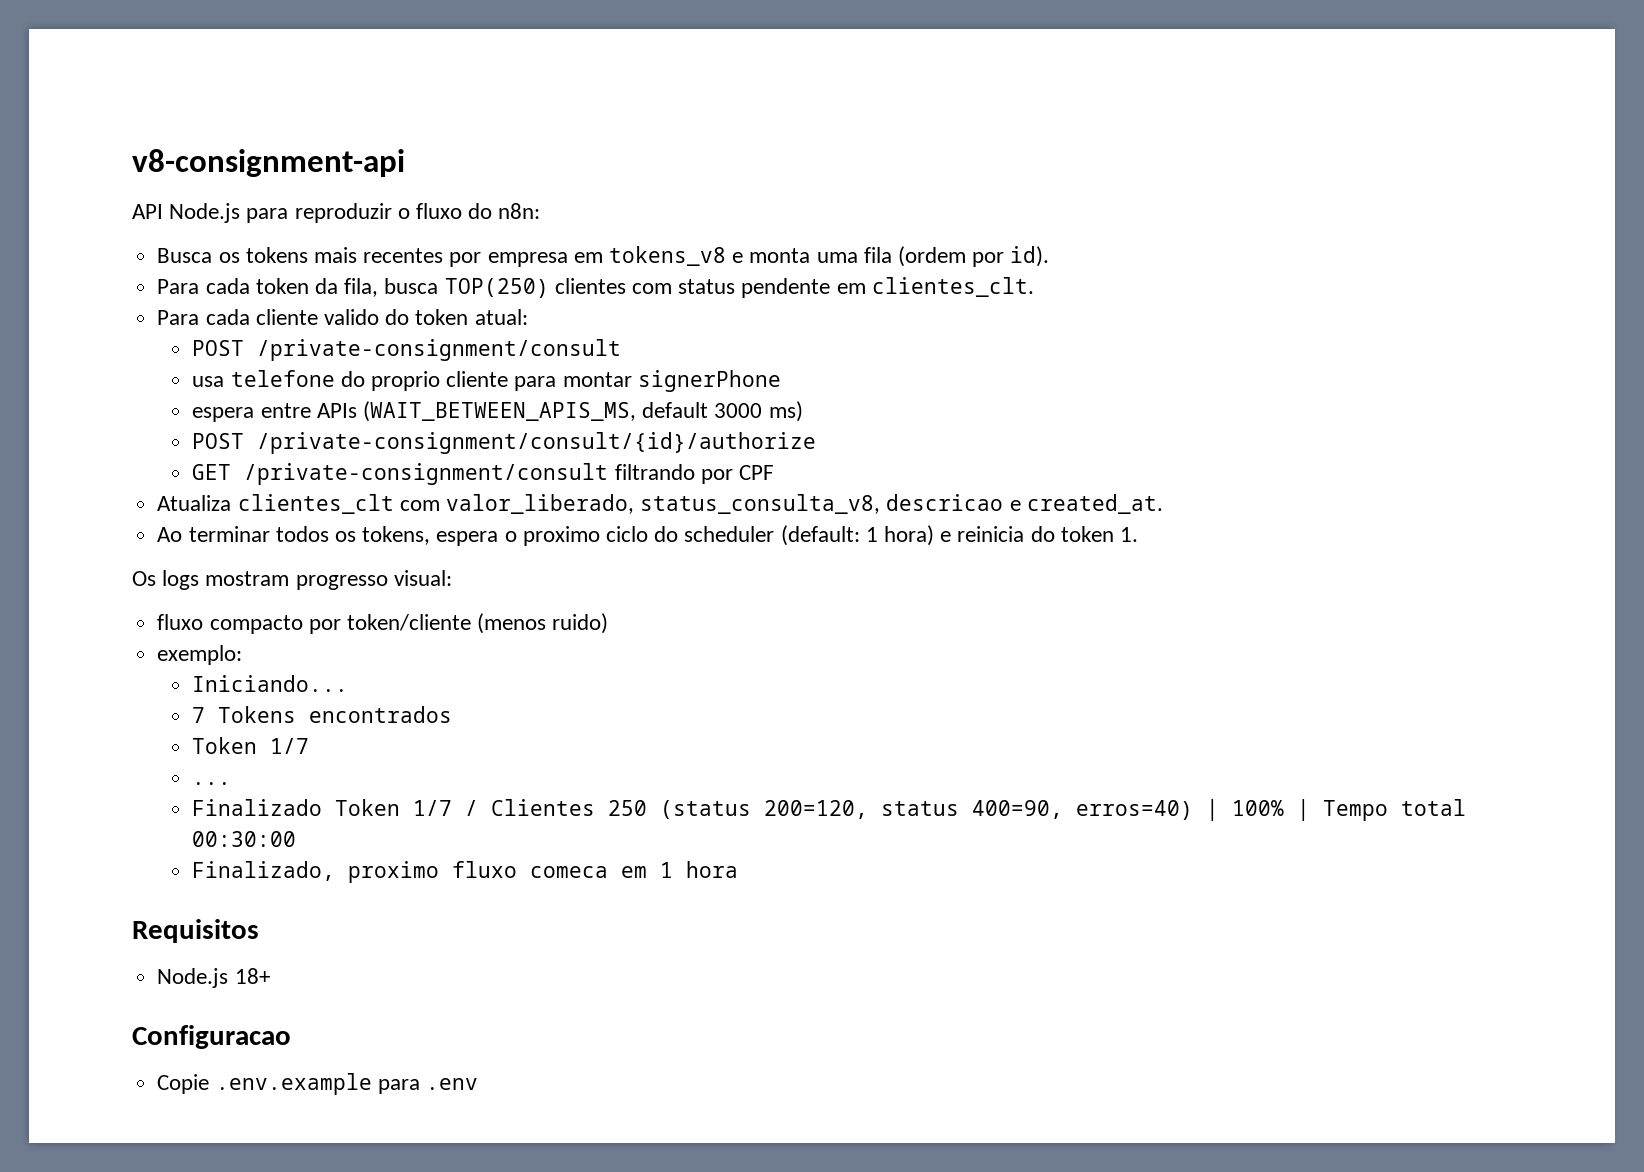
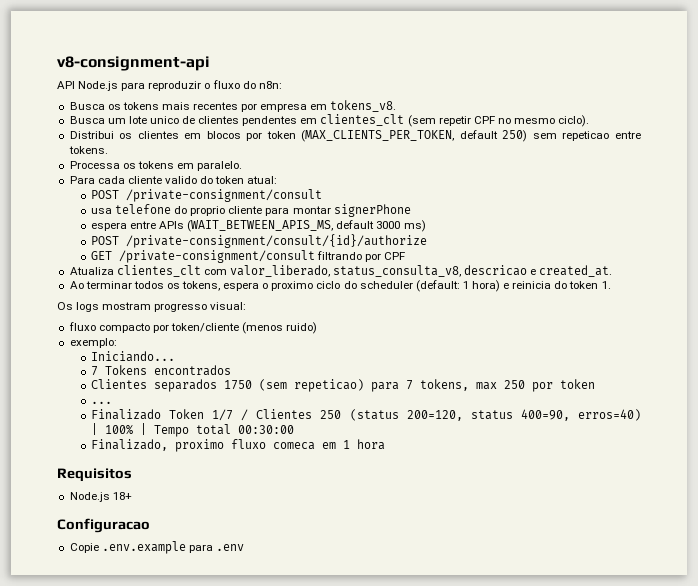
- Busca os tokens mais recentes por empresa em tokens_v8 e monta uma fila (ordem por id).
- Para cada token da fila, busca TOP(250) clientes com status pendente em clientes_clt.
+ Busca os tokens mais recentes por empresa em tokens_v8.
+ Busca um lote unico de clientes pendentes em clientes_clt (sem repetir CPF no mesmo ciclo).
+ Distribui os clientes em blocos por token (MAX_CLIENTS_PER_TOKEN, default 250) sem repeticao entre tokens.
+ Processa os tokens em paralelo.
  7 Tokens encontrados
- Token 1/7
+ Clientes separados 1750 (sem repeticao) para 7 tokens, max 250 por token

